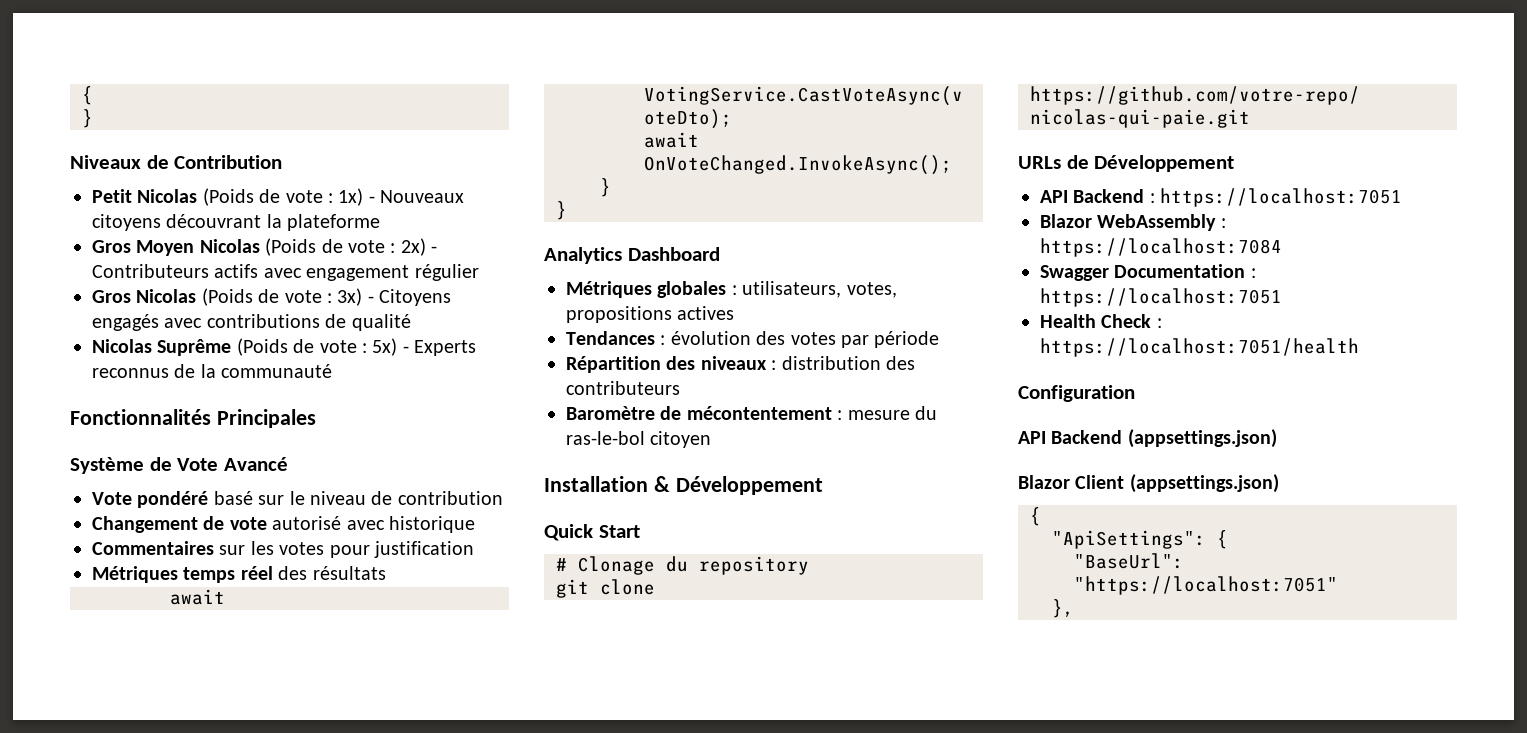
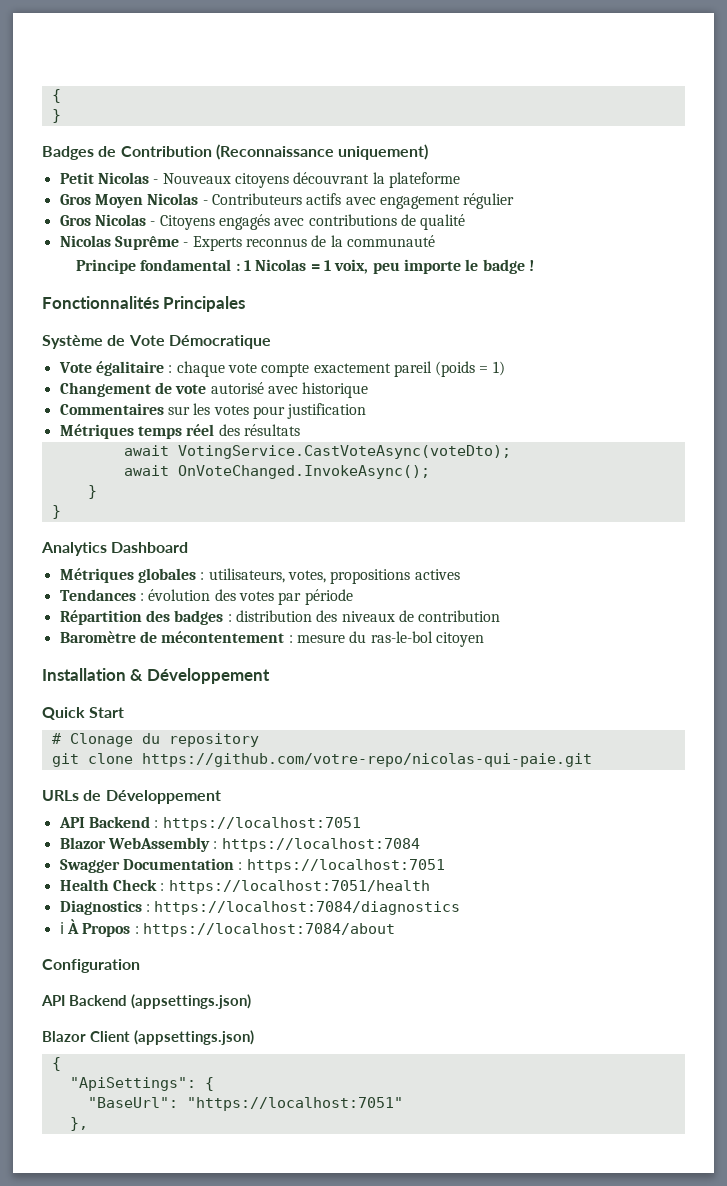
- Niveaux de Contribution
+ Badges de Contribution (Reconnaissance uniquement)
- Petit Nicolas (Poids de vote : 1x) - Nouveaux citoyens découvrant la plateforme
+ Petit Nicolas - Nouveaux citoyens découvrant la plateforme
- Gros Moyen Nicolas (Poids de vote : 2x) - Contributeurs actifs avec engagement régulier
+ Gros Moyen Nicolas - Contributeurs actifs avec engagement régulier
- Gros Nicolas (Poids de vote : 3x) - Citoyens engagés avec contributions de qualité
+ Gros Nicolas - Citoyens engagés avec contributions de qualité
- Nicolas Suprême (Poids de vote : 5x) - Experts reconnus de la communauté
+ Nicolas Suprême - Experts reconnus de la communauté
+ Principe fondamental : 1 Nicolas = 1 voix, peu importe le badge !
- Système de Vote Avancé
- Vote pondéré basé sur le niveau de contribution
+ Système de Vote Démocratique
+ Vote égalitaire : chaque vote compte exactement pareil (poids = 1)
- Répartition des niveaux : distribution des contributeurs
+ Répartition des badges : distribution des niveaux de contribution
+ Diagnostics : https://localhost:7084/diagnostics
+ ℹ À Propos : https://localhost:7084/about

